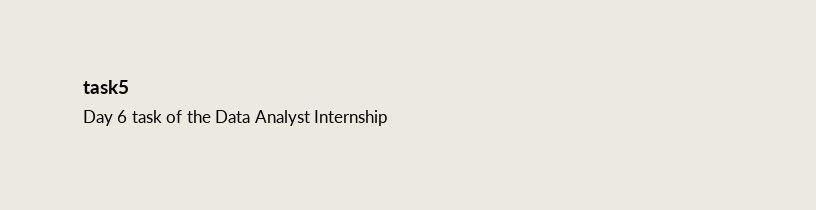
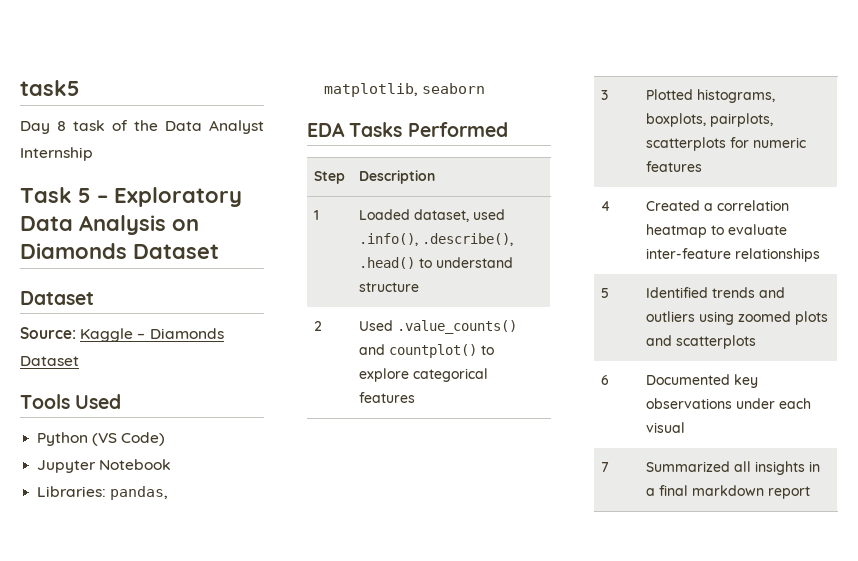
- Day 6 task of the Data Analyst Internship
+ Day 8 task of the Data Analyst Internship
+ Task 5 – Exploratory Data Analysis on Diamonds Dataset
+ Dataset
+ Source: Kaggle – Diamonds Dataset
+ Tools Used
+ Python (VS Code)
+ Jupyter Notebook
+ Libraries: pandas, matplotlib, seaborn
+ EDA Tasks Performed
+ Step | Description
+ 1 | Loaded dataset, used .info(), .describe(), .head() to understand structure
+ 2 | Used .value_counts() and countplot() to explore categorical features
+ 3 | Plotted histograms, boxplots, pairplots, scatterplots for numeric features
+ 4 | Created a correlation heatmap to evaluate inter-feature relationships
+ 5 | Identified trends and outliers using zoomed plots and scatterplots
+ 6 | Documented key observations under each visual
+ 7 | Summarized all insights in a final markdown report

